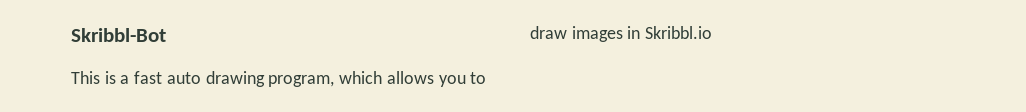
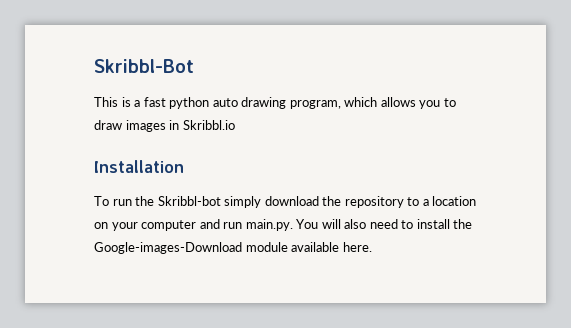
- This is a fast auto drawing program, which allows you to draw images in Skribbl.io
+ This is a fast python auto drawing program, which allows you to draw images in Skribbl.io
+ Installation
+ To run the Skribbl-bot simply download the repository to a location on your computer and run main.py. You will also need to install the Google-images-Download module available here.

